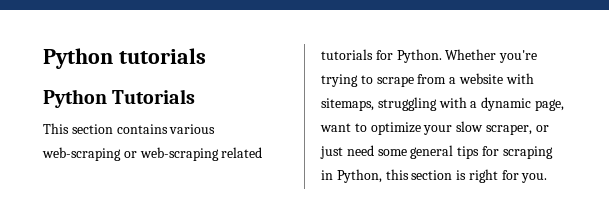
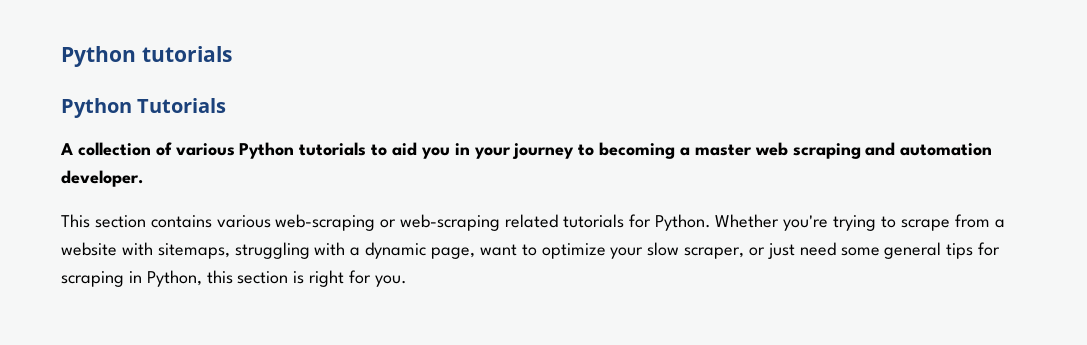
+ A collection of various Python tutorials to aid you in your journey to becoming a master web scraping and automation developer.

